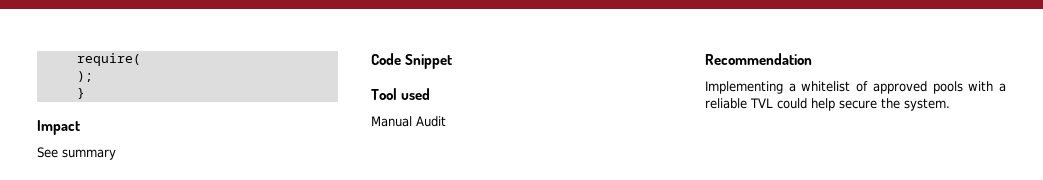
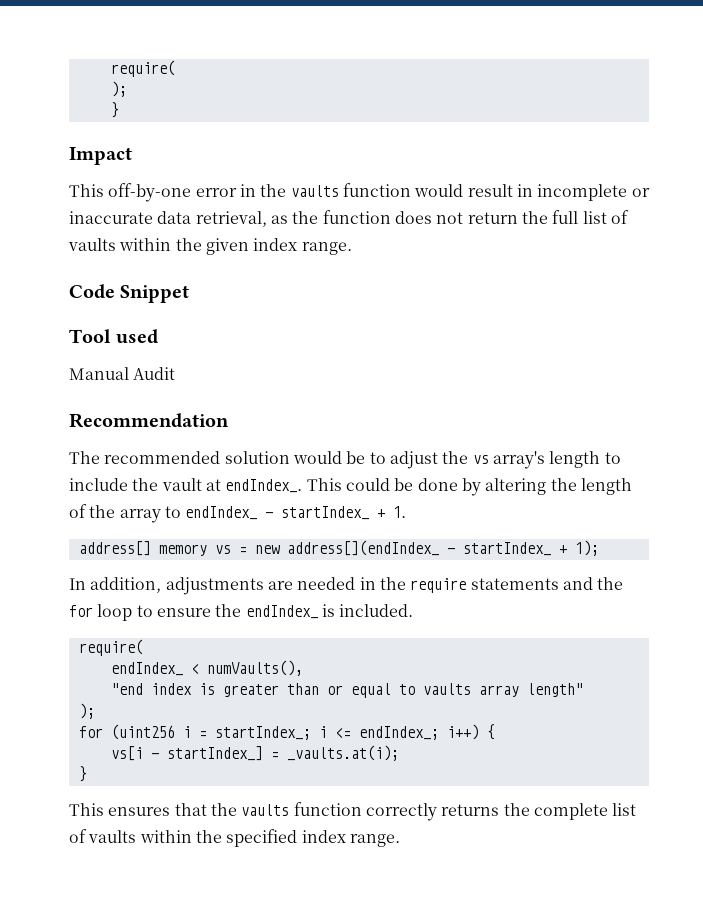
- See summary
+ This off-by-one error in the vaults function would result in incomplete or inaccurate data retrieval, as the function does not return the full list of vaults within the given index range.
- Implementing a whitelist of approved pools with a reliable TVL could help secure the system.
+ The recommended solution would be to adjust the vs array's length to include the vault at endIndex_. This could be done by altering the length of the array to endIndex_ - startIndex_ + 1.
+ address[] memory vs = new address[](endIndex_ - startIndex_ + 1);
+ In addition, adjustments are needed in the require statements and the for loop to ensure the endIndex_ is included.
+ require(
+ endIndex_ < numVaults(),
+ "end index is greater than or equal to vaults array length"
+ );
+ for (uint256 i = startIndex_; i <= endIndex_; i++) {
+ vs[i - startIndex_] = _vaults.at(i);
+ }
+ This ensures that the vaults function correctly returns the complete list of vaults within the specified index range.

